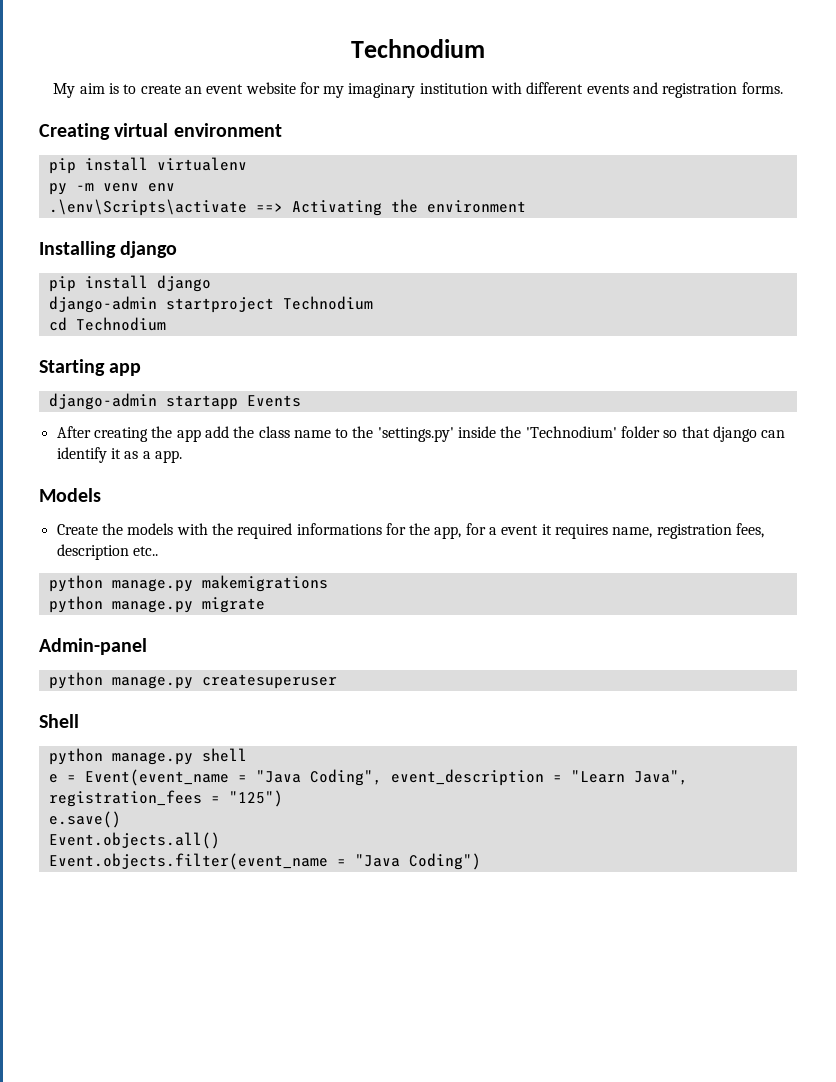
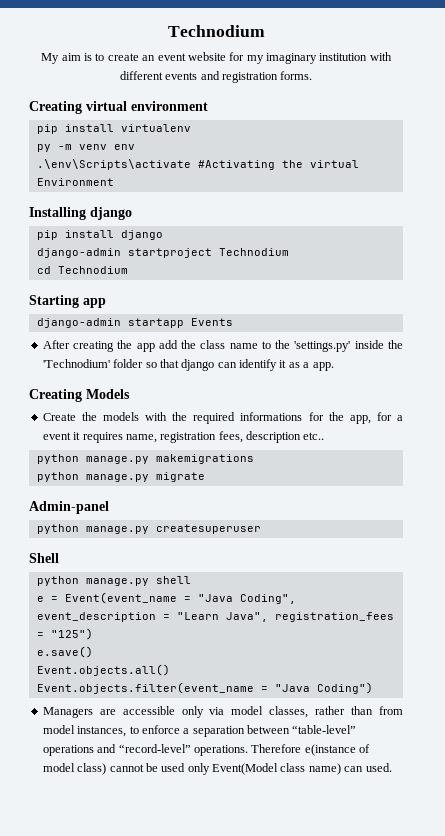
- .\env\Scripts\activate ==> Activating the environment
+ .\env\Scripts\activate #Activating the virtual Environment
- Models
+ Creating Models
+ Managers are accessible only via model classes, rather than from model instances, to enforce a separation between “table-level” operations and “record-level” operations. Therefore e(instance of model class) cannot be used only Event(Model class name) can used.

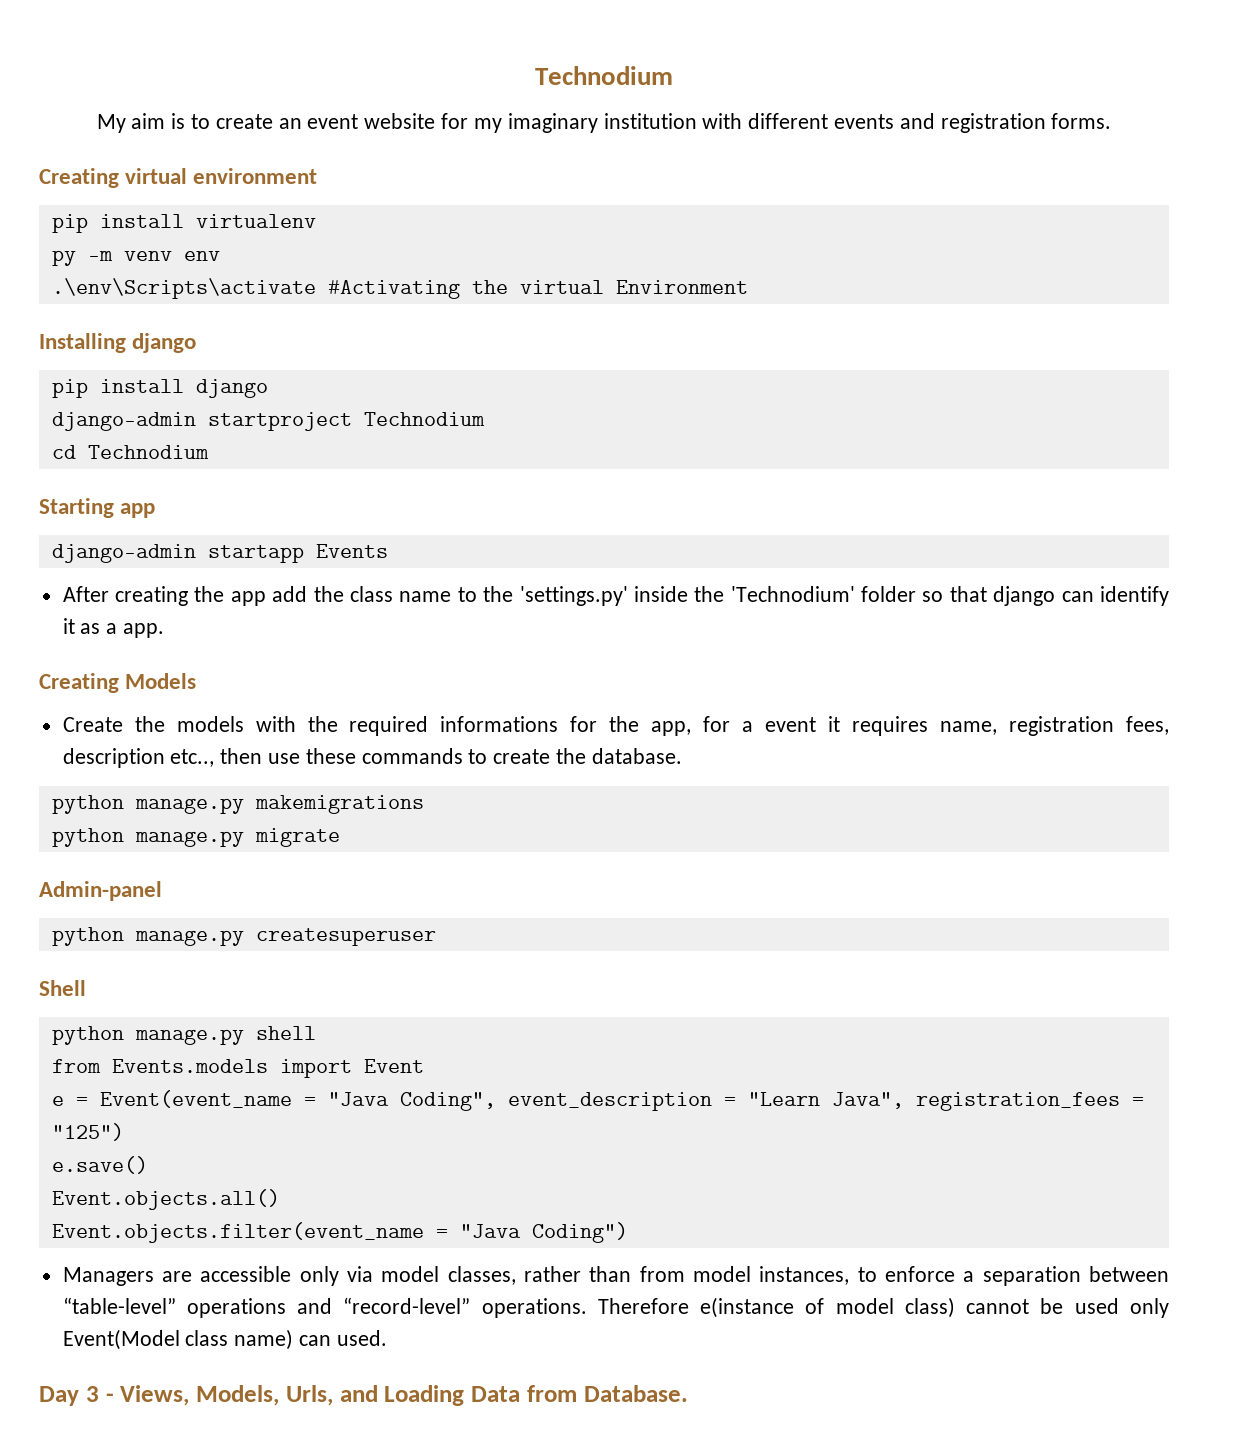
- Create the models with the required informations for the app, for a event it requires name, registration fees, description etc..
+ Create the models with the required informations for the app, for a event it requires name, registration fees, description etc.., then use these commands to create the database.
+ from Events.models import Event
+ Day 3 - Views, Models, Urls, and Loading Data from Database.

